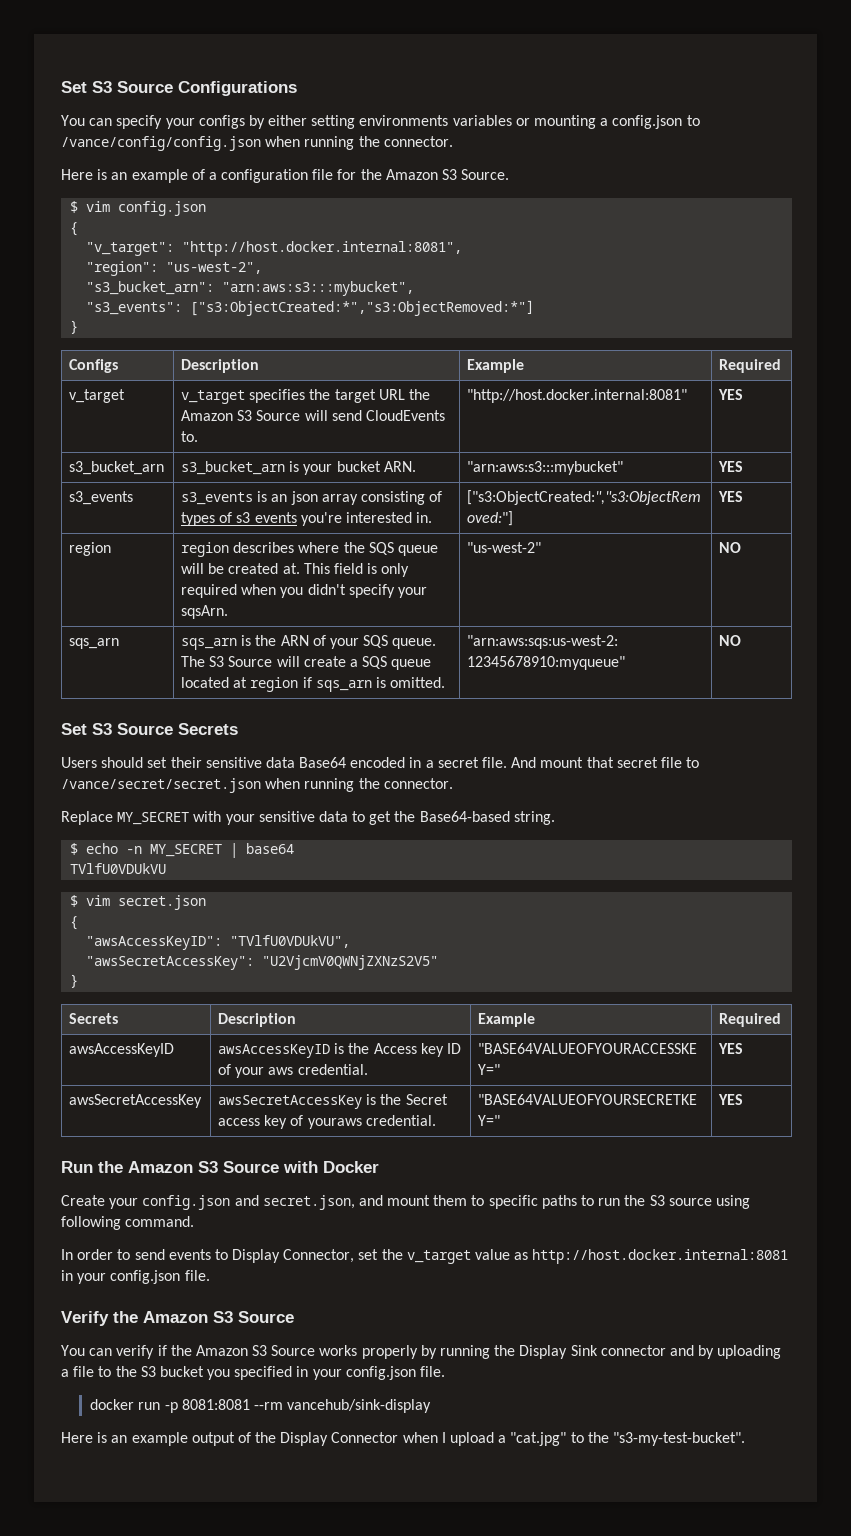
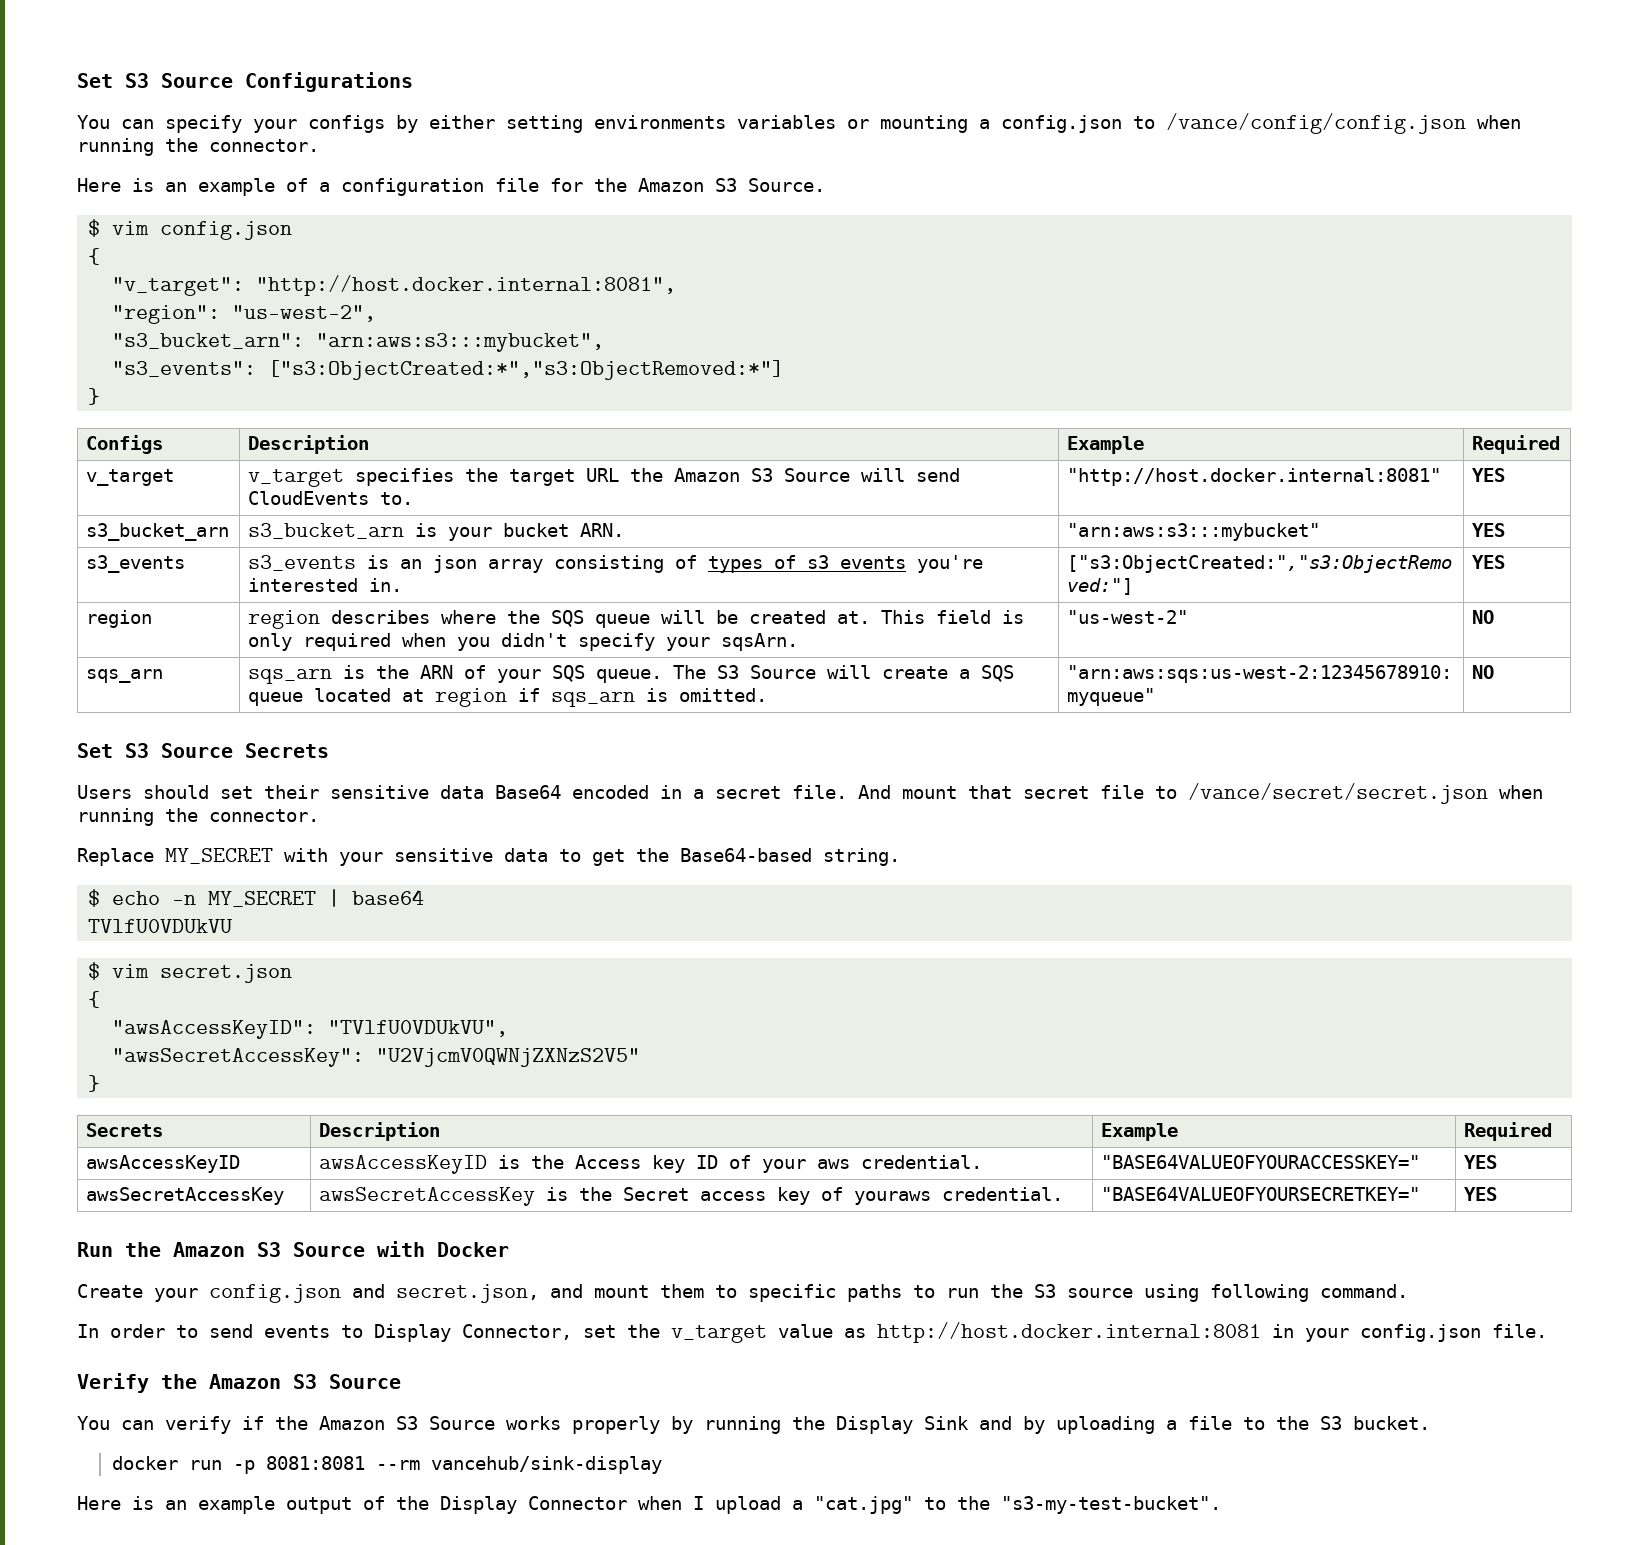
- You can verify if the Amazon S3 Source works properly by running the Display Sink connector and by uploading a file to the S3 bucket you specified in your config.json file.
+ You can verify if the Amazon S3 Source works properly by running the Display Sink and by uploading a file to the S3 bucket.

